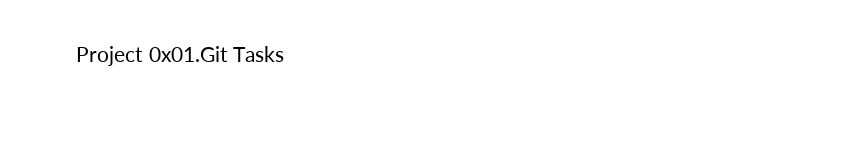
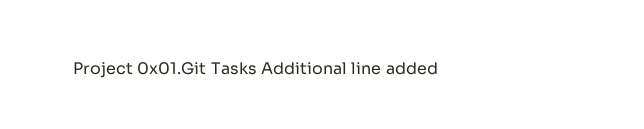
- Project 0x01.Git Tasks
+ Project 0x01.Git Tasks Additional line added

